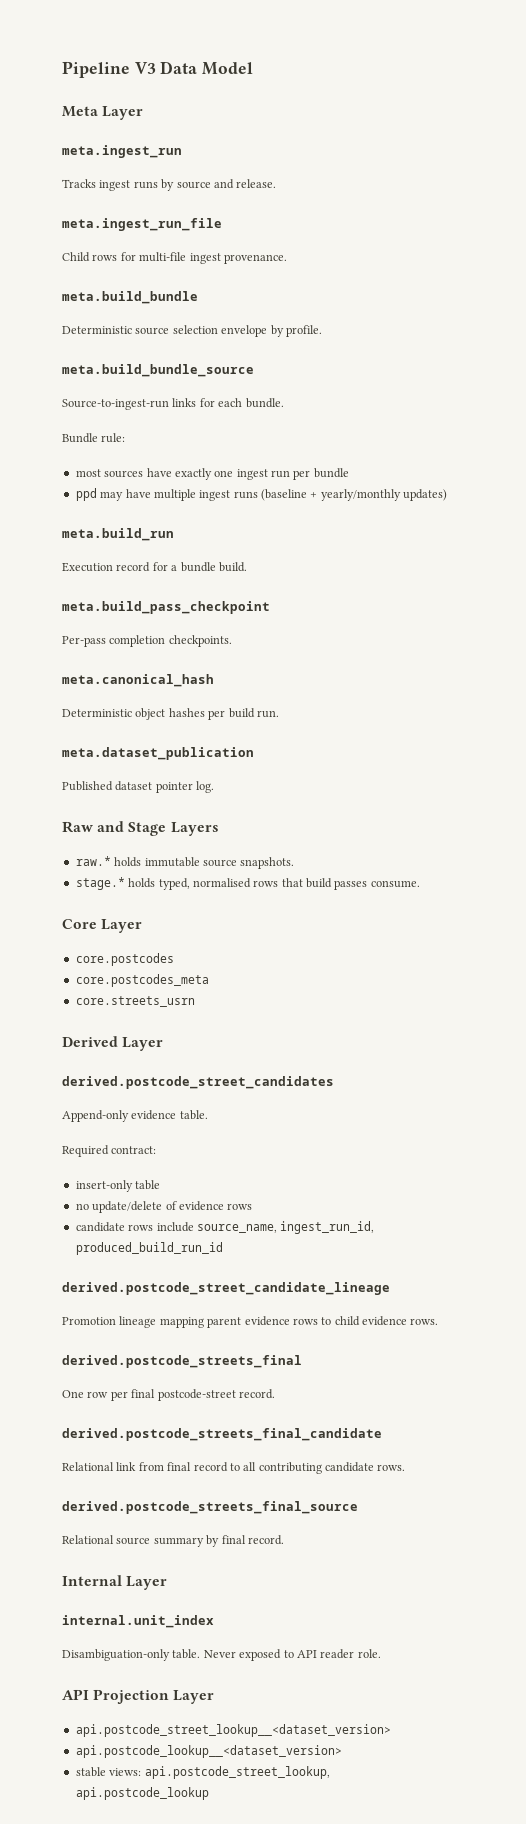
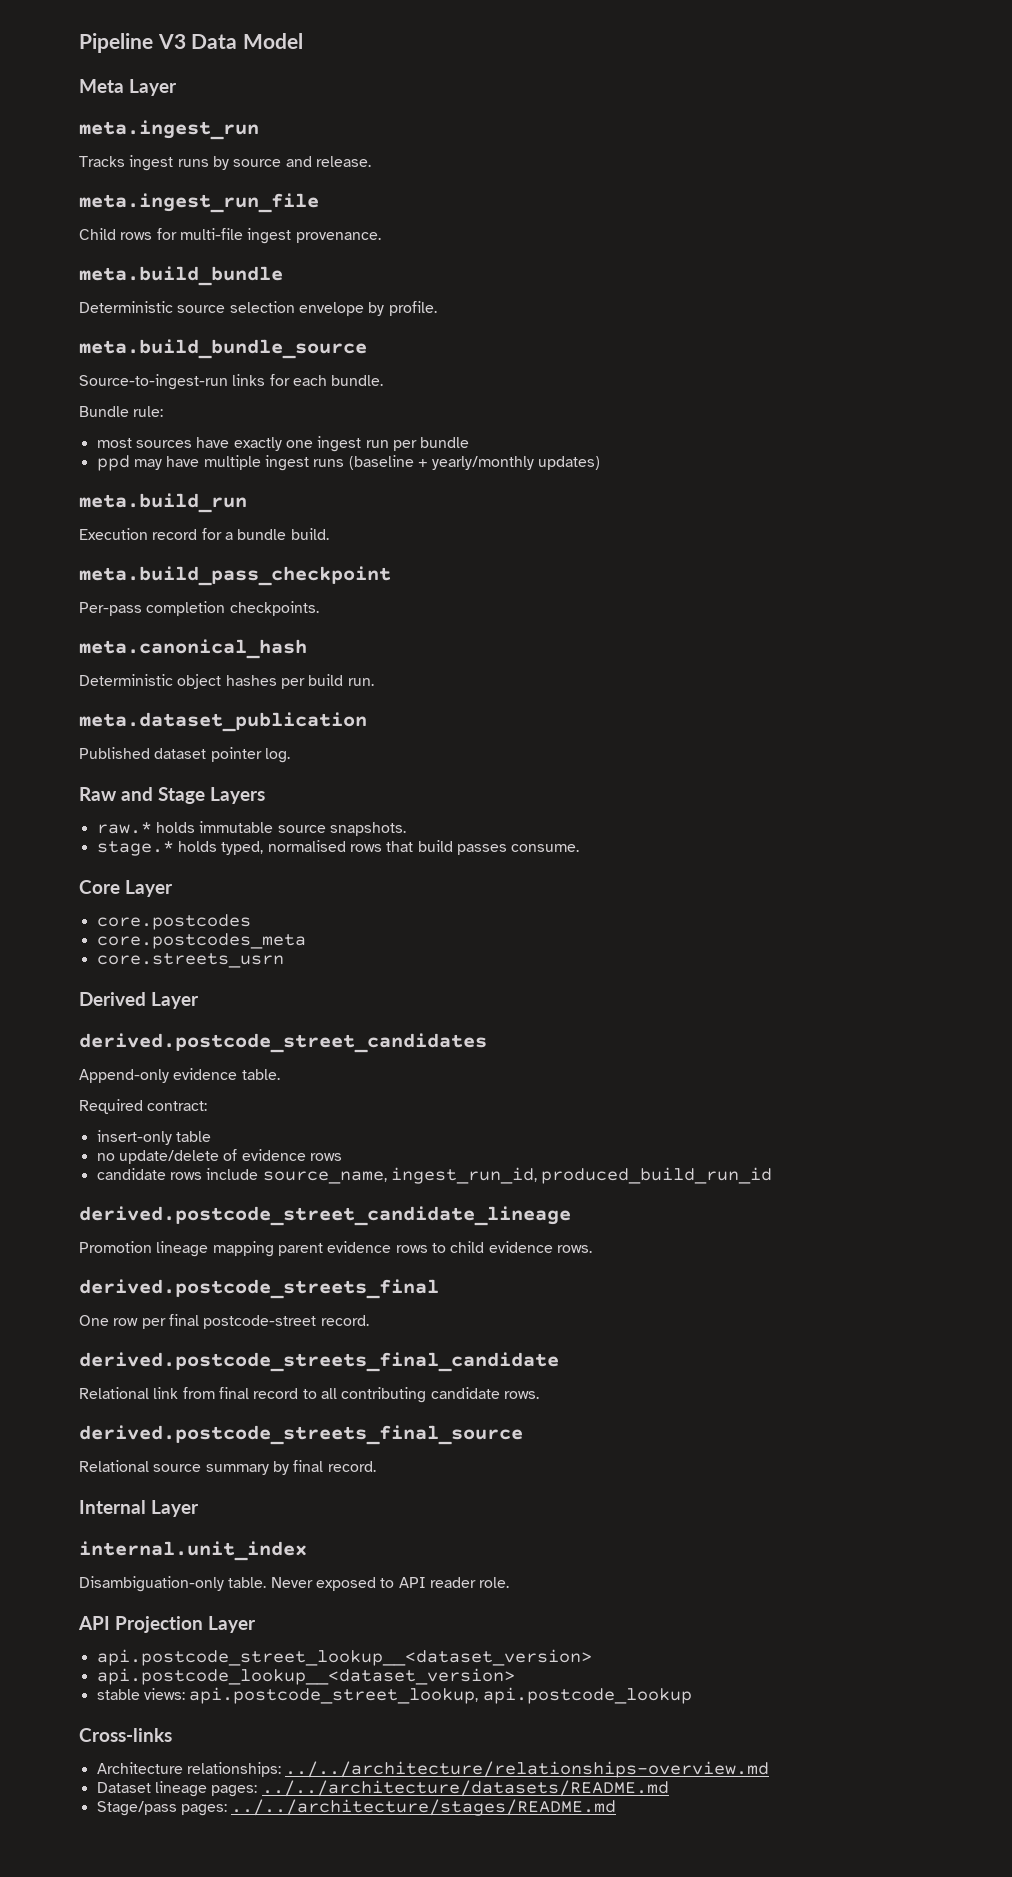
+ Cross-links
+ Architecture relationships: ../../architecture/relationships-overview.md
+ Dataset lineage pages: ../../architecture/datasets/README.md
+ Stage/pass pages: ../../architecture/stages/README.md

